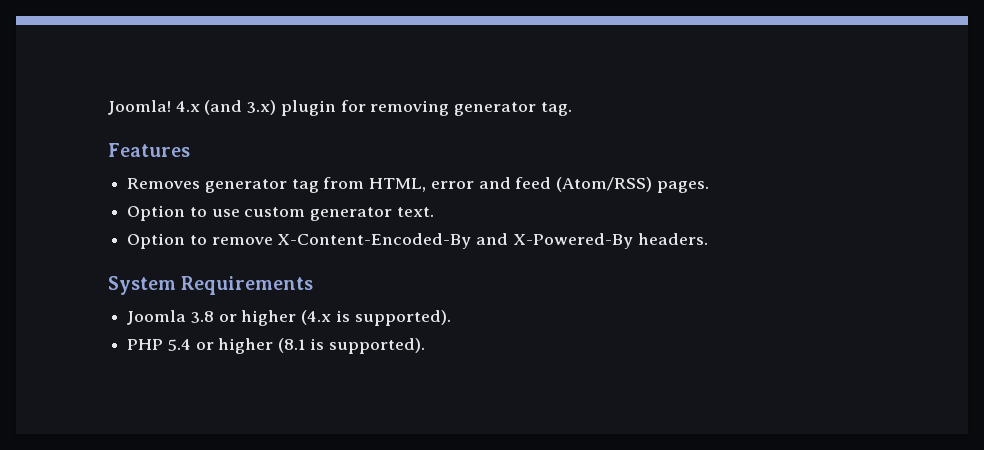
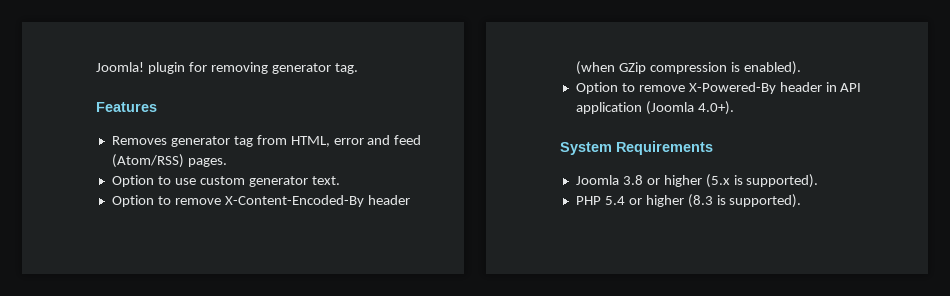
- Joomla! 4.x (and 3.x) plugin for removing generator tag.
+ Joomla! plugin for removing generator tag.
- Option to remove X-Content-Encoded-By and X-Powered-By headers.
+ Option to remove X-Content-Encoded-By header (when GZip compression is enabled).
+ Option to remove X-Powered-By header in API application (Joomla 4.0+).
- Joomla 3.8 or higher (4.x is supported).
+ Joomla 3.8 or higher (5.x is supported).
- PHP 5.4 or higher (8.1 is supported).
+ PHP 5.4 or higher (8.3 is supported).

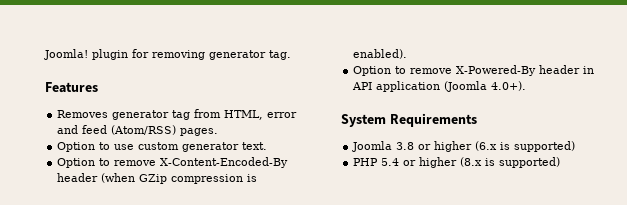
- Joomla 3.8 or higher (5.x is supported).
+ Joomla 3.8 or higher (6.x is supported)
- PHP 5.4 or higher (8.3 is supported).
+ PHP 5.4 or higher (8.x is supported)

